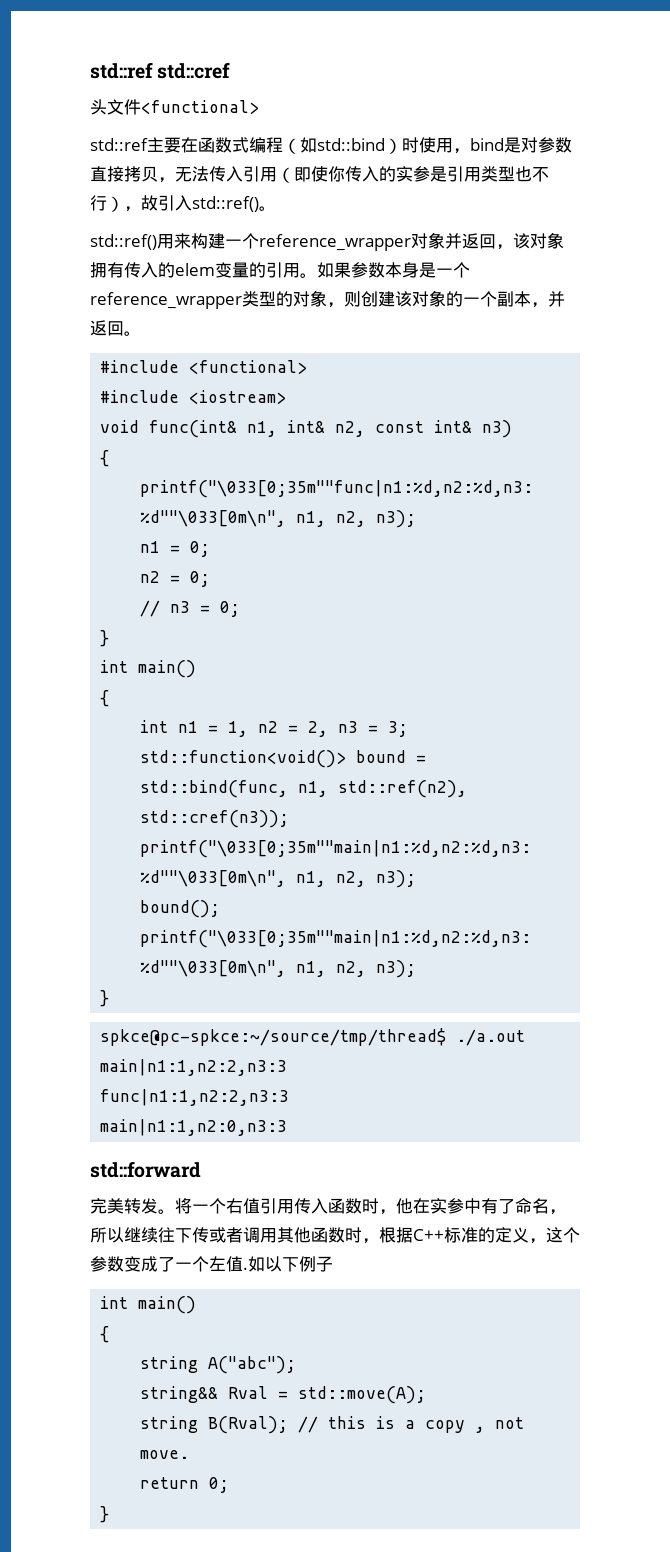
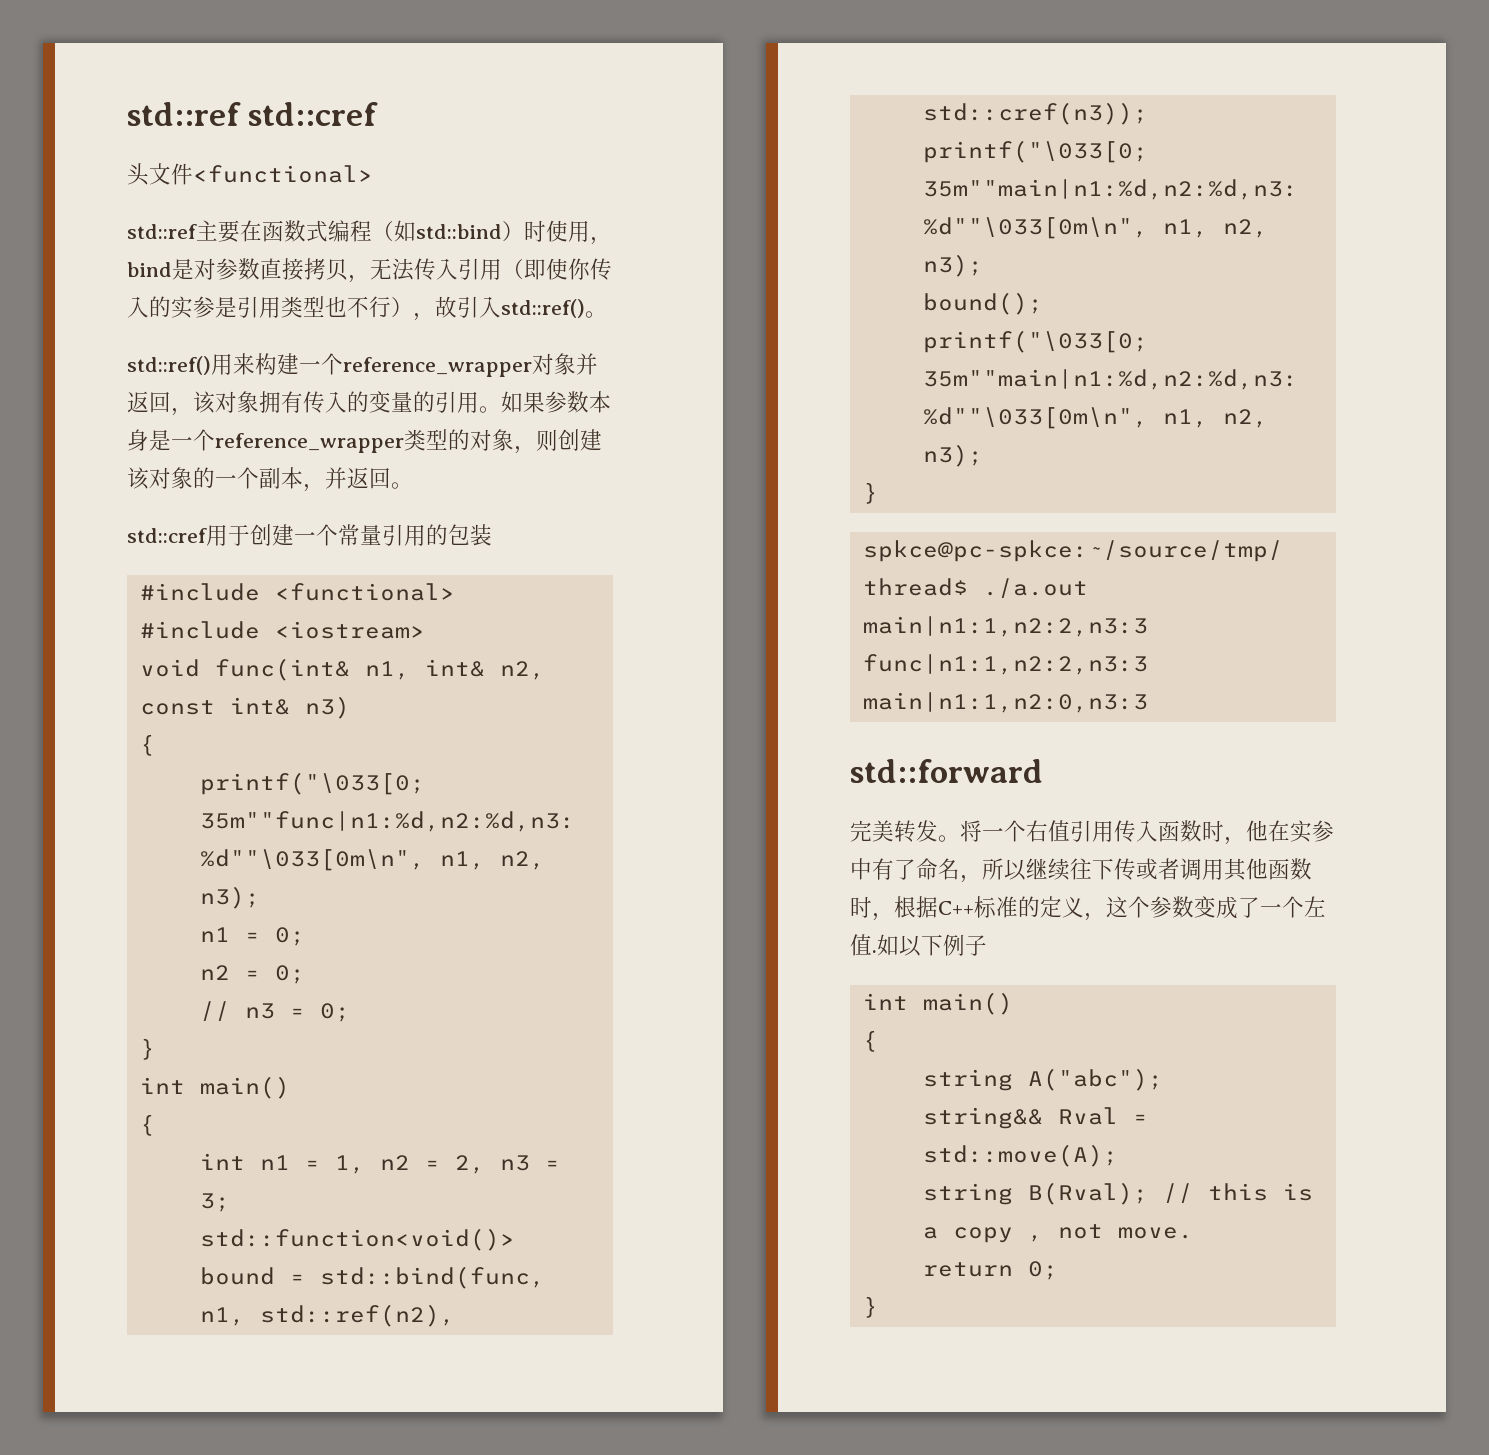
- std::ref()用来构建一个reference_wrapper对象并返回，该对象拥有传入的elem变量的引用。
+ std::ref()用来构建一个reference_wrapper对象并返回，该对象拥有传入的变量的引用。
+ std::cref用于创建一个常量引用的包装

